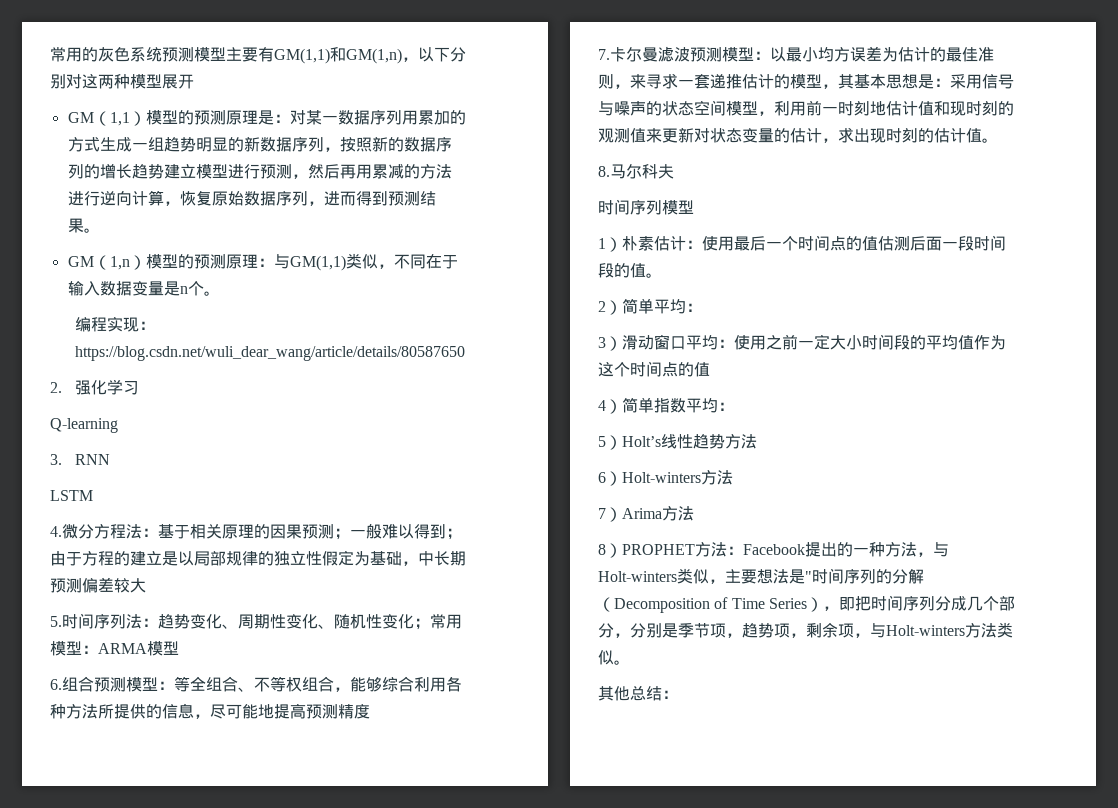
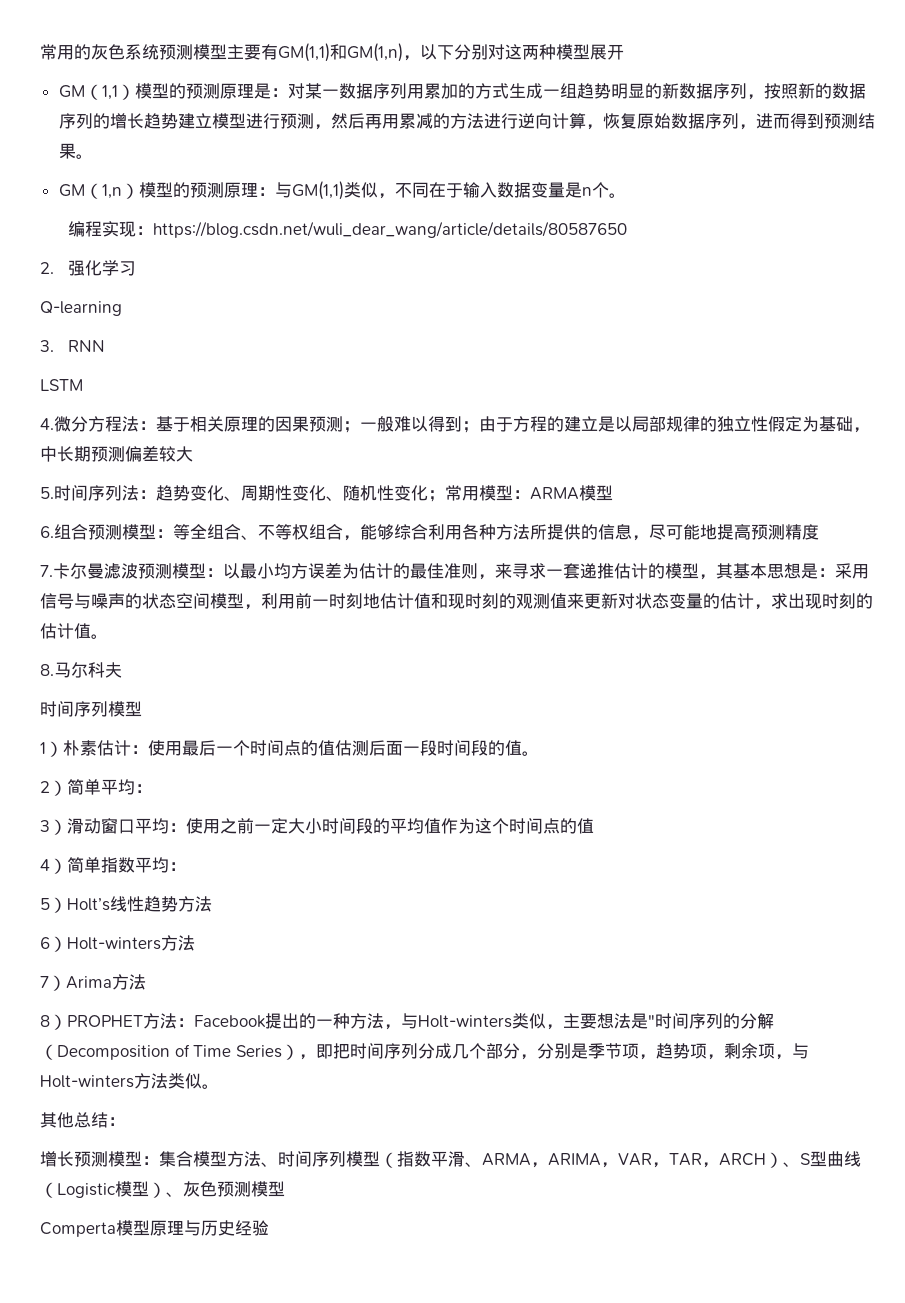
+ 增长预测模型：集合模型方法、时间序列模型（指数平滑、ARMA，ARIMA，VAR，TAR，ARCH）、S型曲线（Logistic模型）、灰色预测模型
+ Comperta模型原理与历史经验

